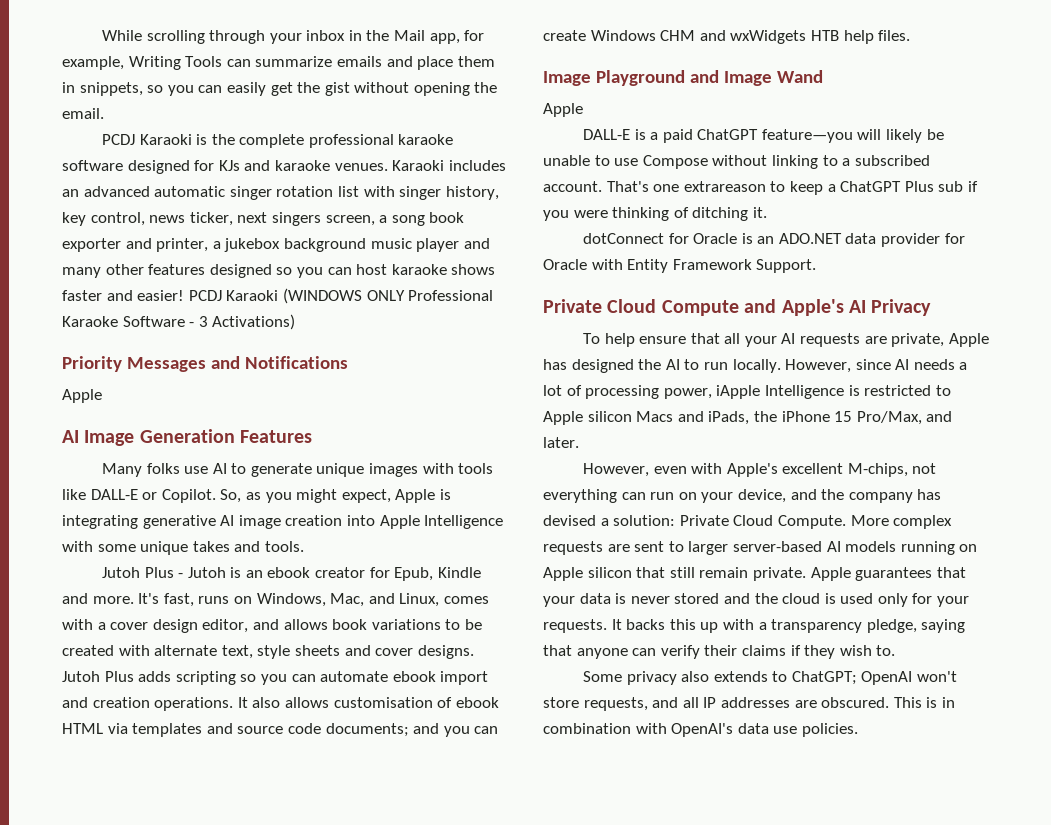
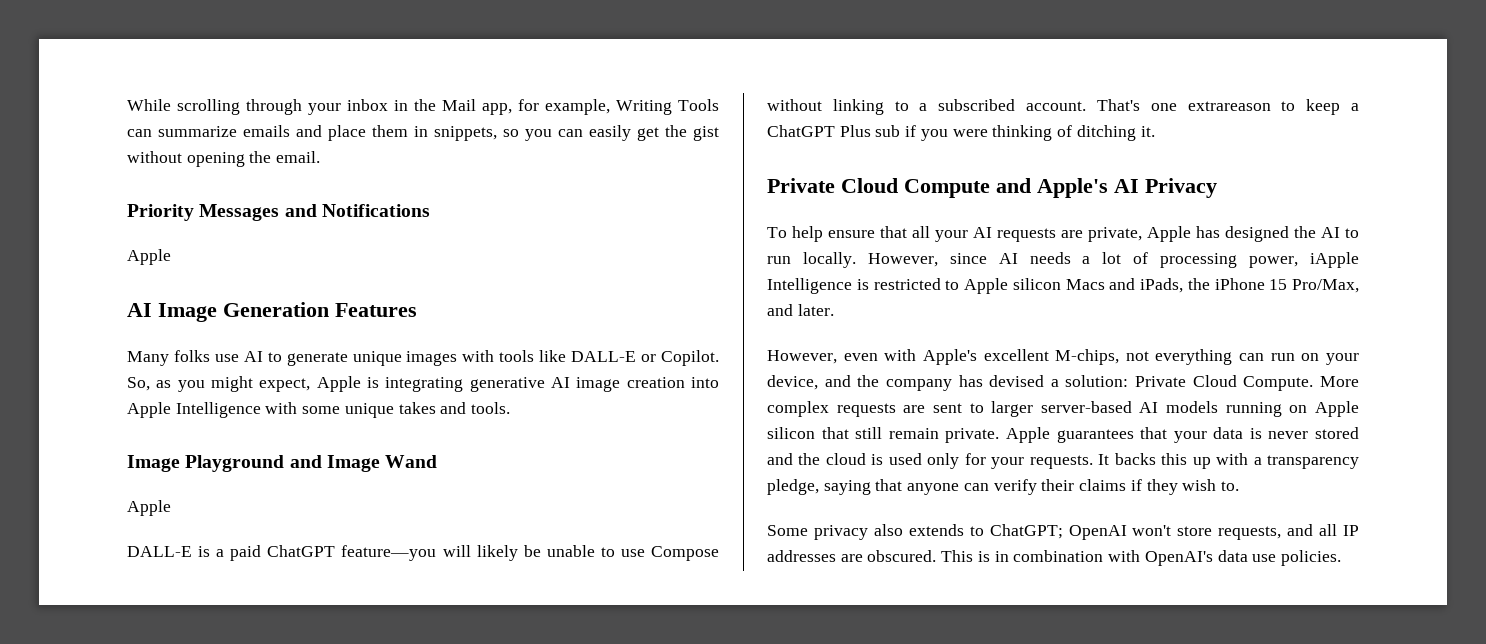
- PCDJ Karaoki is the complete professional karaoke software designed for KJs and karaoke venues. Karaoki includes an advanced automatic singer rotation list with singer history, key control, news ticker, next singers screen, a song book exporter and printer, a jukebox background music player and many other features designed so you can host karaoke shows faster and easier! PCDJ Karaoki (WINDOWS ONLY Professional Karaoke Software - 3 Activations)
- Jutoh Plus - Jutoh is an ebook creator for Epub, Kindle and more. It's fast, runs on Windows, Mac, and Linux, comes with a cover design editor, and allows book variations to be created with alternate text, style sheets and cover designs. Jutoh Plus adds scripting so you can automate ebook import and creation operations. It also allows customisation of ebook HTML via templates and source code documents; and you can create Windows CHM and wxWidgets HTB help files.
- dotConnect for Oracle is an ADO.NET data provider for Oracle with Entity Framework Support.

